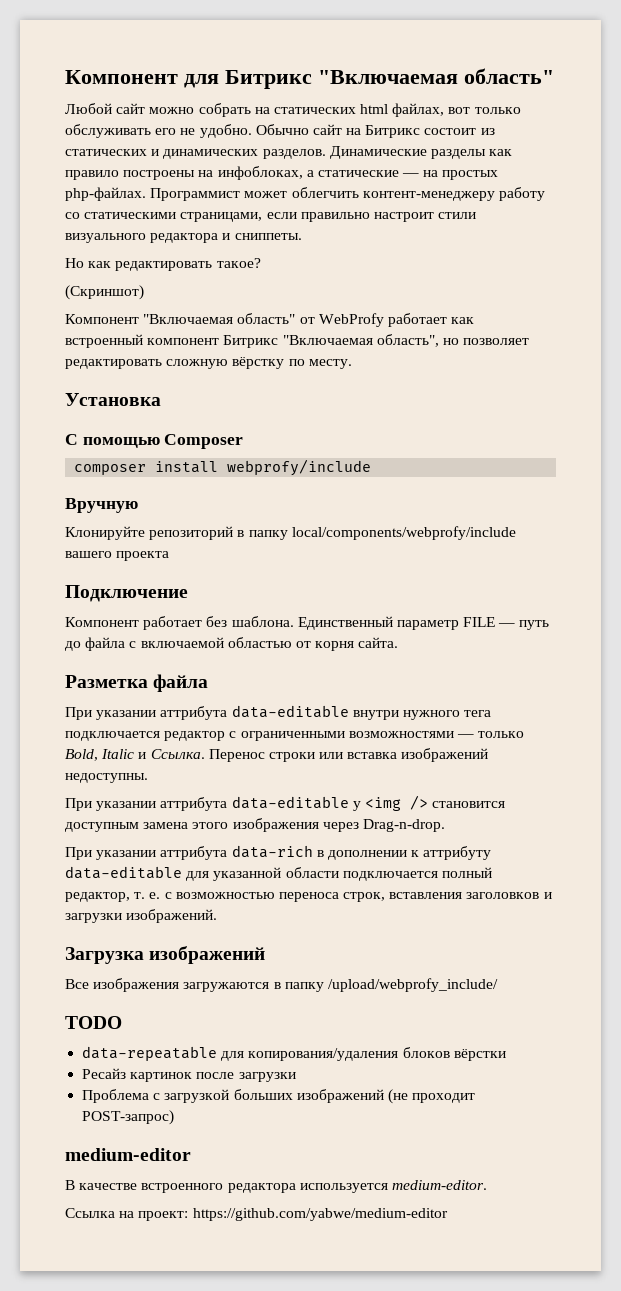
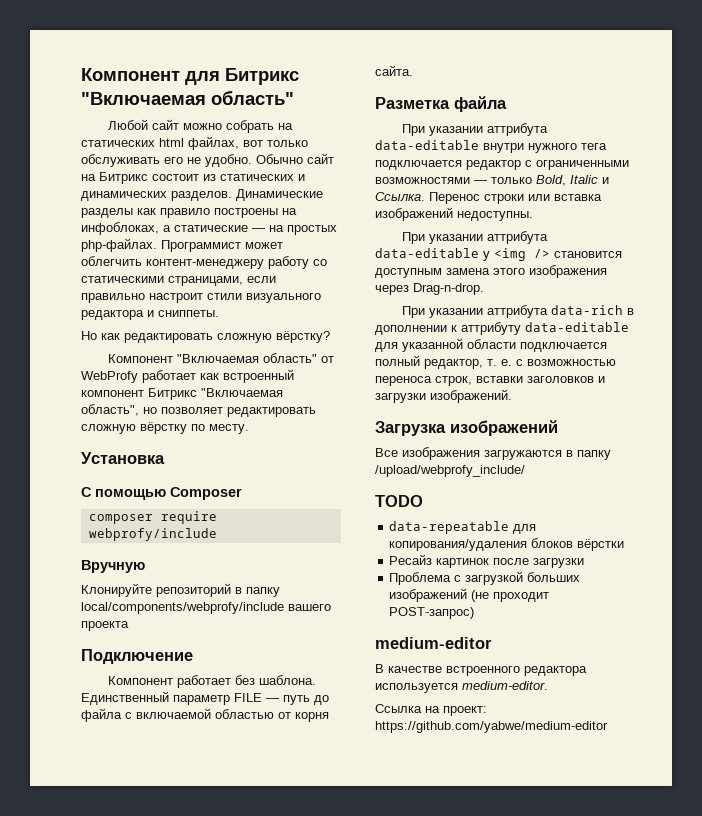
- Но как редактировать такое?
- (Скриншот)
+ Но как редактировать сложную вёрстку?
- composer install webprofy/include
+ composer require webprofy/include
- При указании аттрибута data-rich в дополнении к аттрибуту data-editable для указанной области подключается полный редактор, т. е. с возможностью переноса строк, вставления заголовков и загрузки изображений.
+ При указании аттрибута data-rich в дополнении к аттрибуту data-editable для указанной области подключается полный редактор, т. е. с возможностью переноса строк, вставки заголовков и загрузки изображений.

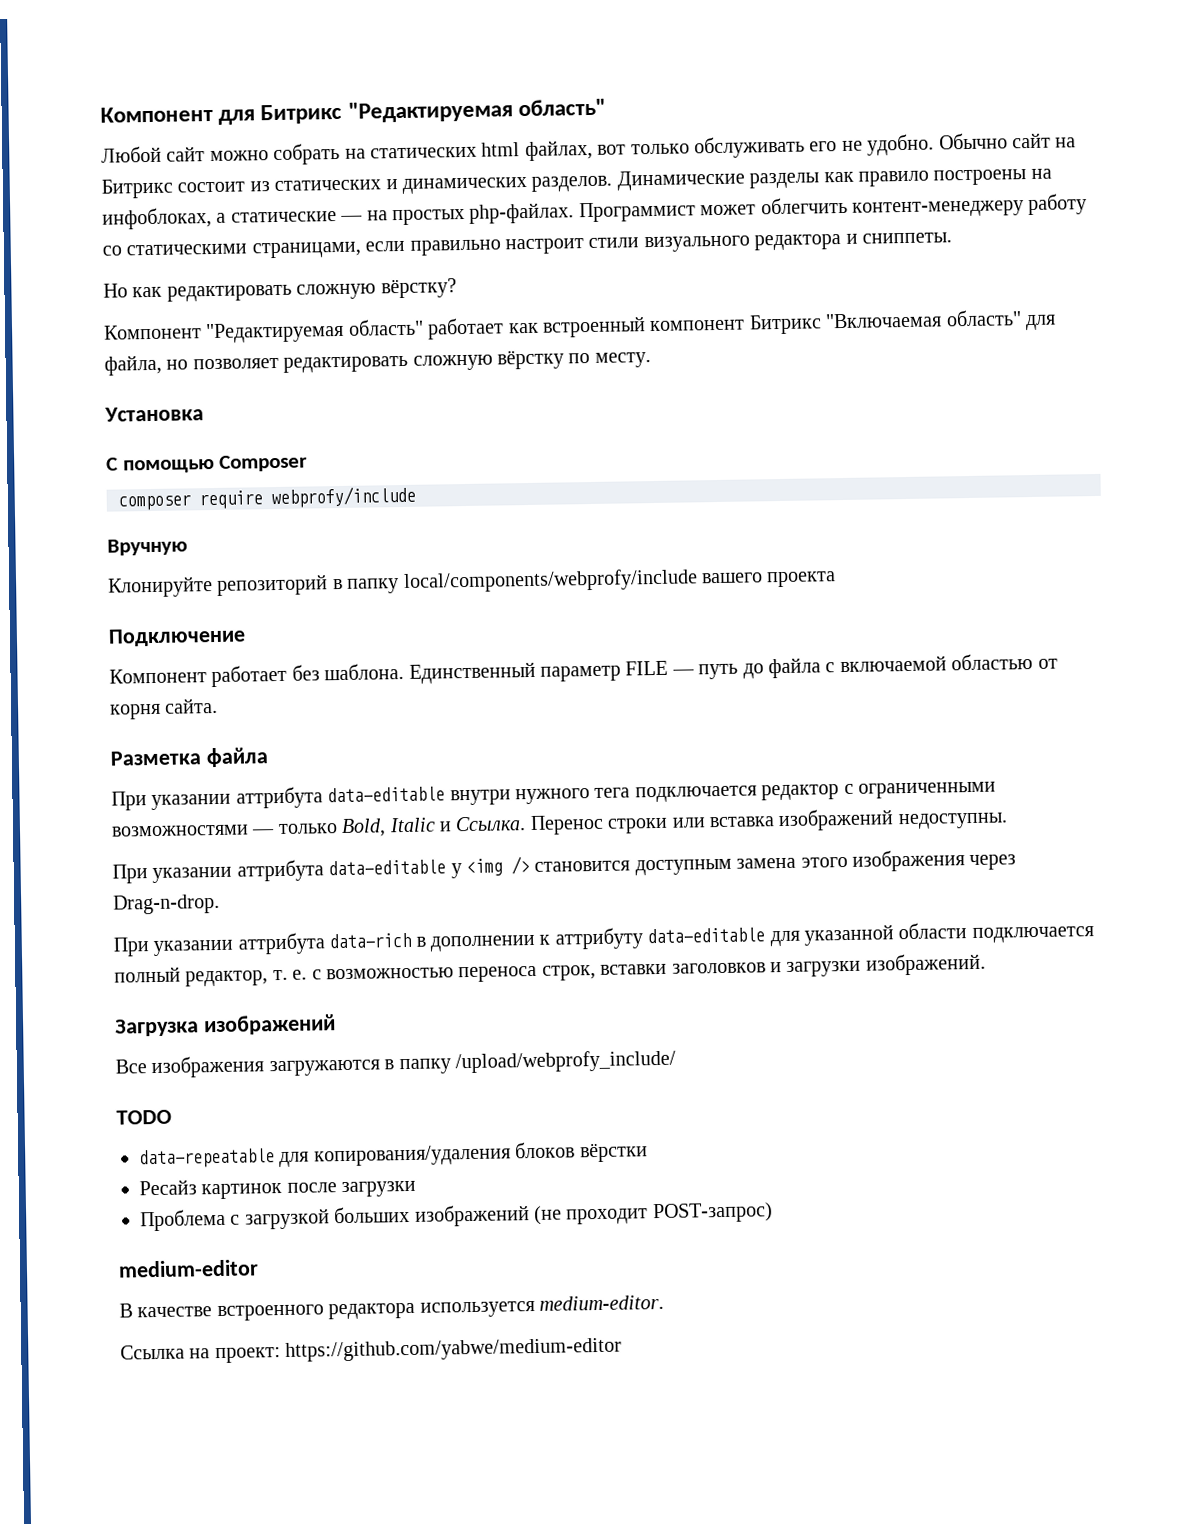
- Компонент для Битрикс "Включаемая область"
+ Компонент для Битрикс "Редактируемая область"
- Компонент "Включаемая область" от WebProfy работает как встроенный компонент Битрикс "Включаемая область", но позволяет редактировать сложную вёрстку по месту.
+ Компонент "Редактируемая область" работает как встроенный компонент Битрикс "Включаемая область" для файла, но позволяет редактировать сложную вёрстку по месту.

